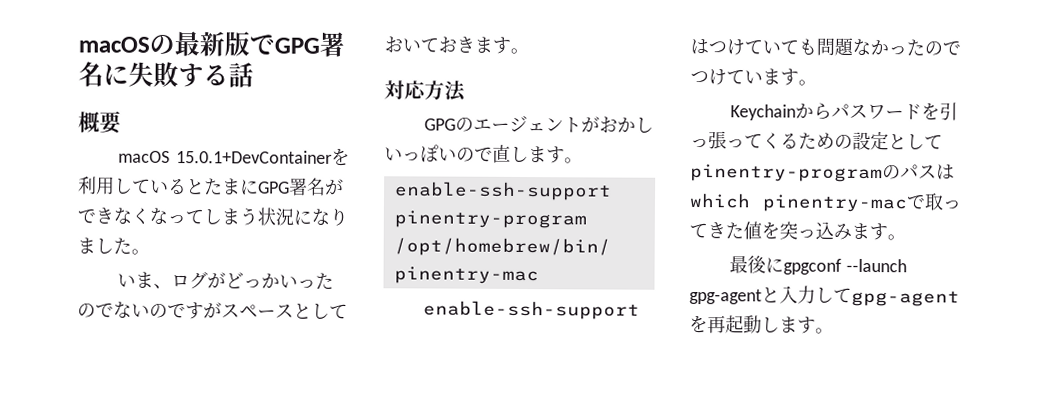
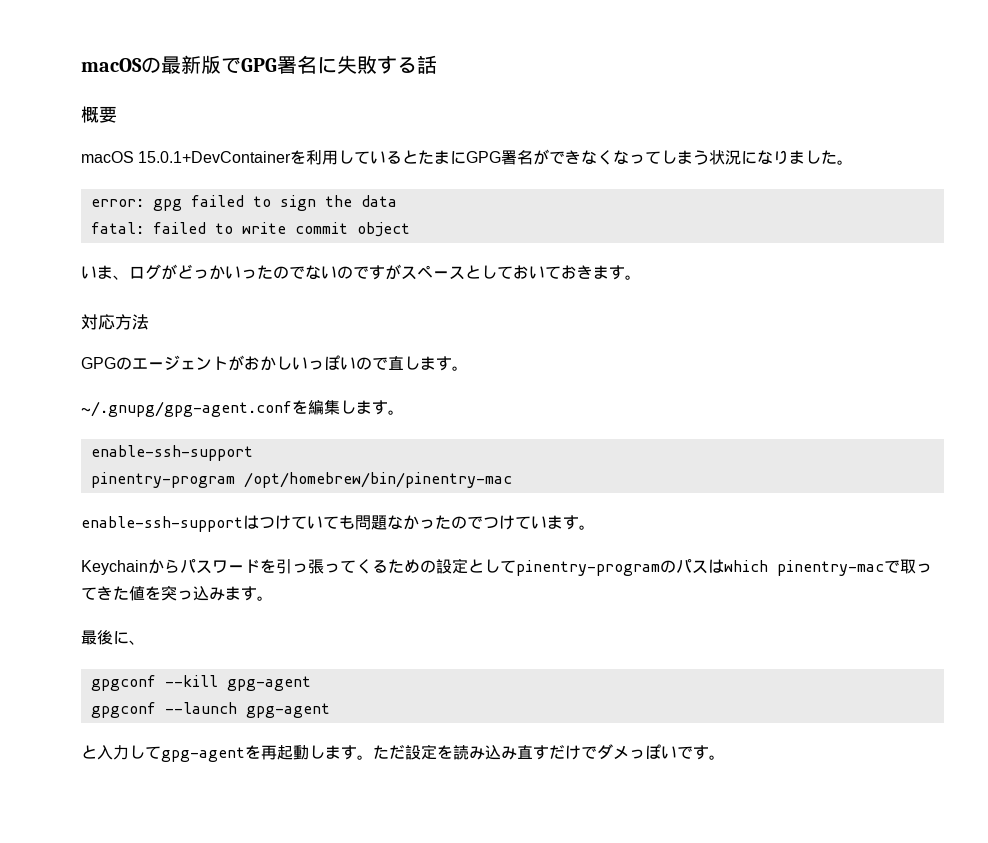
+ error: gpg failed to sign the data
+ fatal: failed to write commit object
+ ~/.gnupg/gpg-agent.confを編集します。
- 最後にgpgconf --launch gpg-agentと入力してgpg-agentを再起動します。
+ 最後に、
+ gpgconf --kill gpg-agent
+ gpgconf --launch gpg-agent
+ と入力してgpg-agentを再起動します。
+ ただ設定を読み込み直すだけでダメっぽいです。

